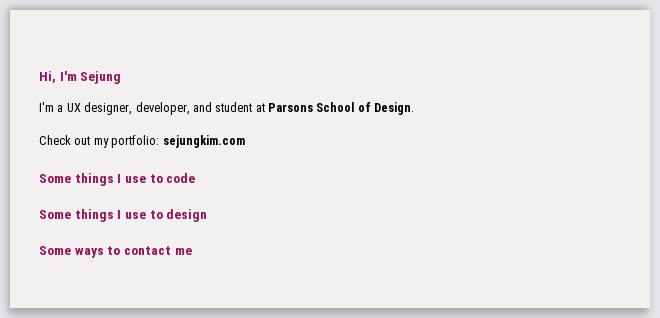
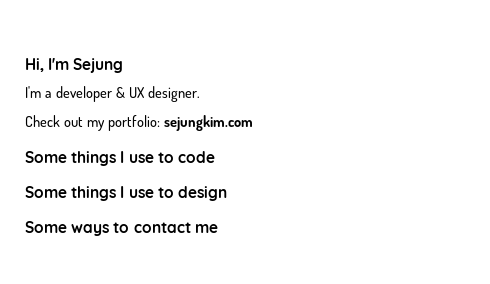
- I'm a UX designer, developer, and student at Parsons School of Design.
+ I'm a developer & UX designer.

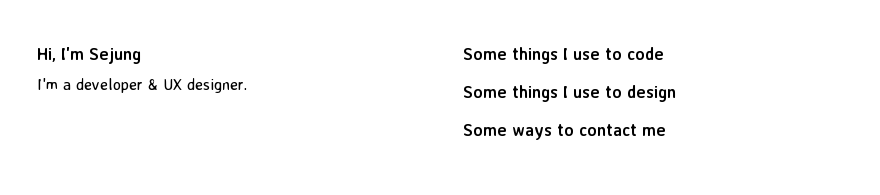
- Check out my portfolio: sejungkim.com

